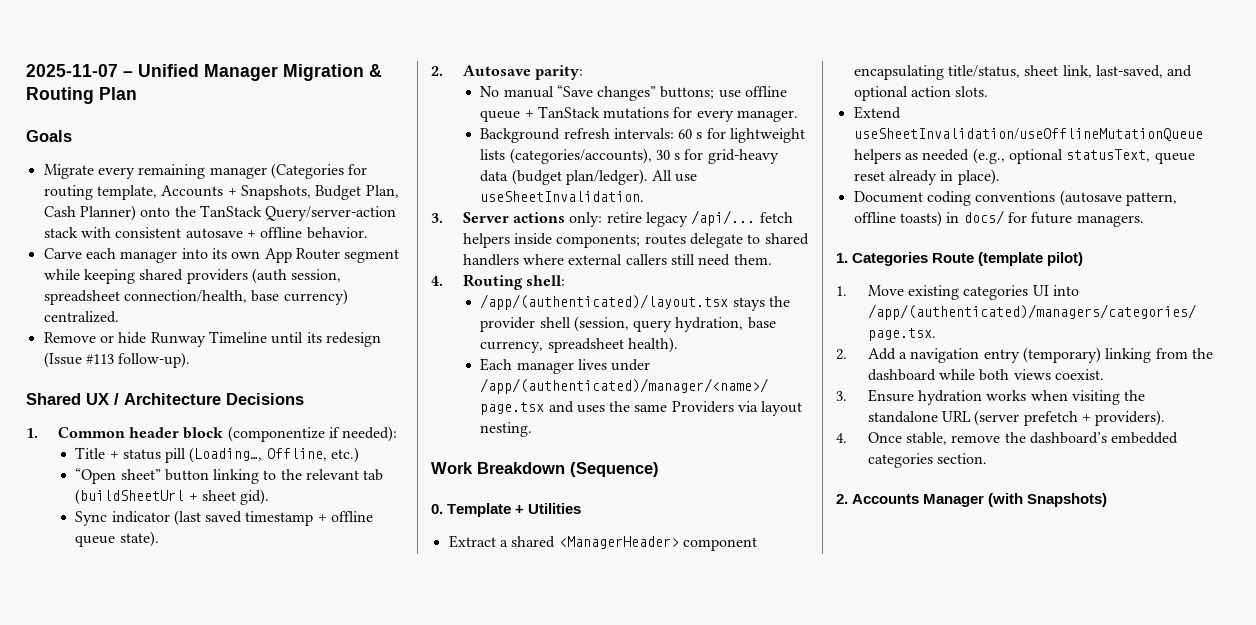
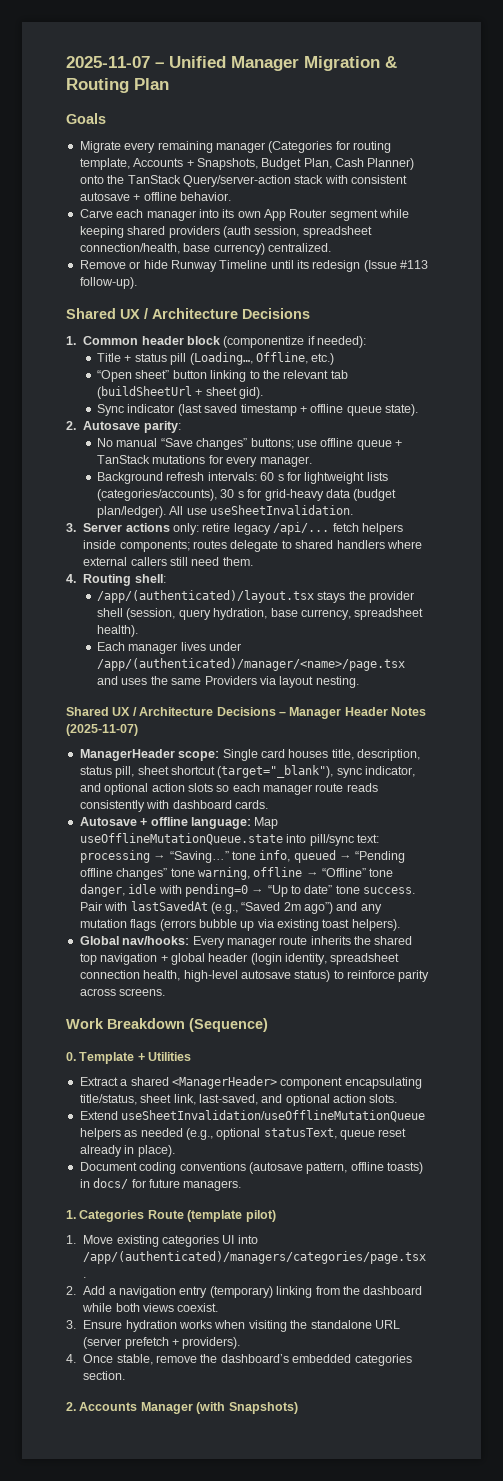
+ Shared UX / Architecture Decisions – Manager Header Notes (2025-11-07)
+ ManagerHeader scope: Single card houses title, description, status pill, sheet shortcut (target="_blank"), sync indicator, and optional action slots so each manager route reads consistently with dashboard cards.
+ Autosave + offline language: Map useOfflineMutationQueue.state into pill/sync text: processing → “Saving…” tone info, queued → “Pending offline changes” tone warning, offline → “Offline” tone danger, idle with pending=0 → “Up to date” tone success. Pair with lastSavedAt (e.g., “Saved 2m ago”) and any mutation flags (errors bubble up via existing toast helpers).
+ Global nav/hooks: Every manager route inherits the shared top navigation + global header (login identity, spreadsheet connection health, high-level autosave status) to reinforce parity across screens.

